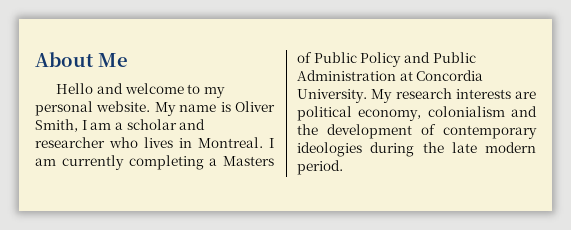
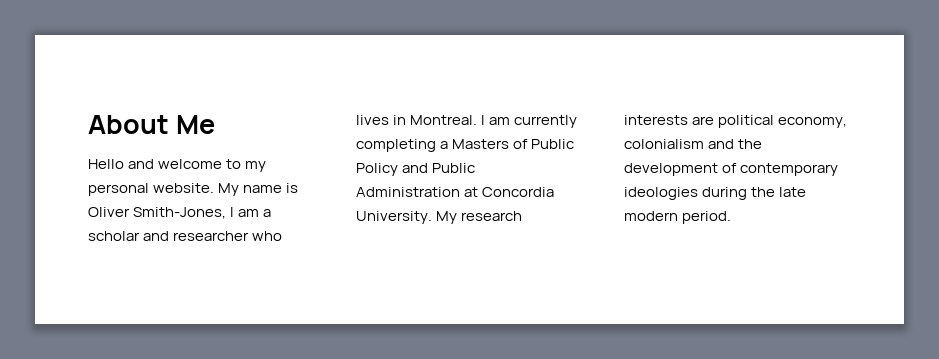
- My name is Oliver Smith, I am a scholar and researcher who lives in Montreal.
+ My name is Oliver Smith-Jones, I am a scholar and researcher who lives in Montreal.

